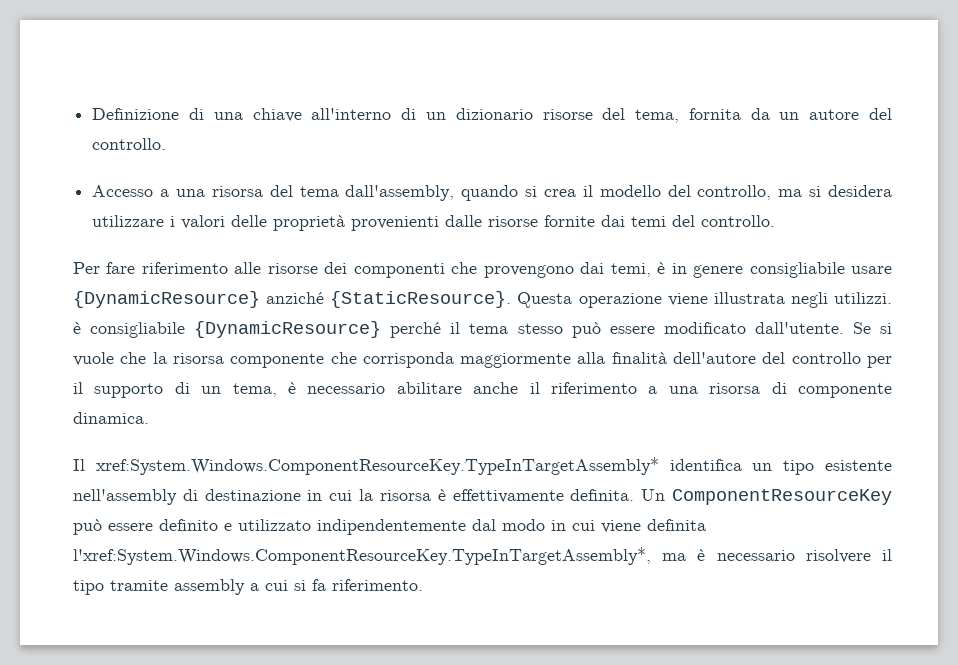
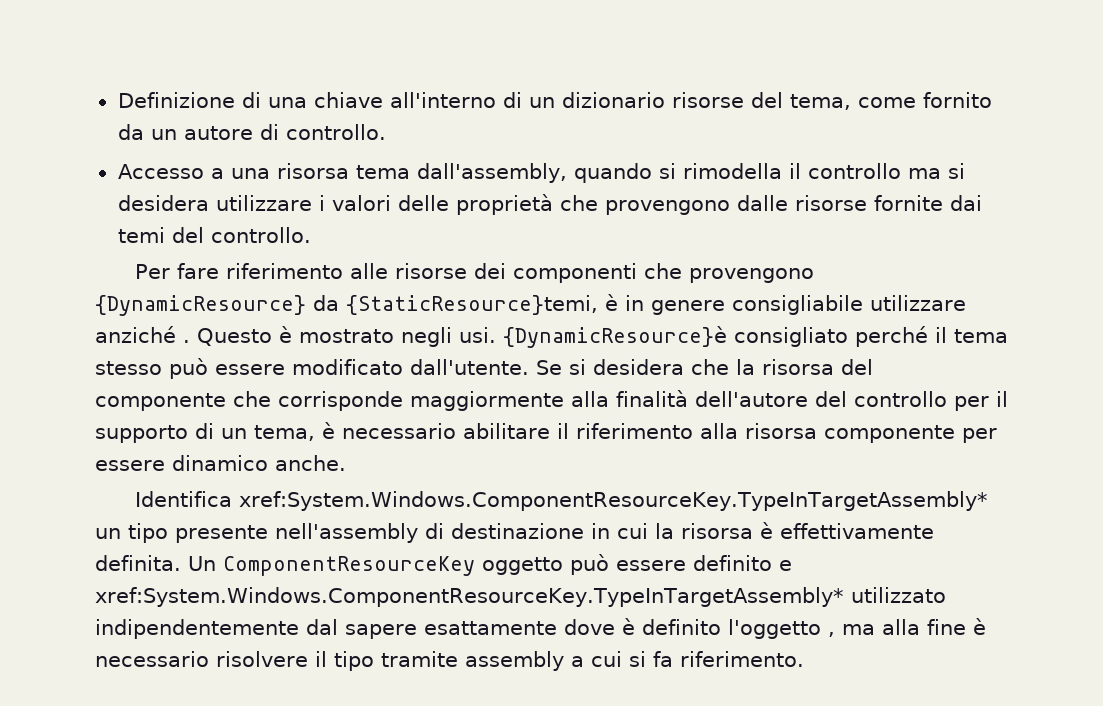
- Definizione di una chiave all'interno di un dizionario risorse del tema, fornita da un autore del controllo.
+ Definizione di una chiave all'interno di un dizionario risorse del tema, come fornito da un autore di controllo.
- Accesso a una risorsa del tema dall'assembly, quando si crea il modello del controllo, ma si desidera utilizzare i valori delle proprietà provenienti dalle risorse fornite dai temi del controllo.
+ Accesso a una risorsa tema dall'assembly, quando si rimodella il controllo ma si desidera utilizzare i valori delle proprietà che provengono dalle risorse fornite dai temi del controllo.
- Per fare riferimento alle risorse dei componenti che provengono dai temi, è in genere consigliabile usare {DynamicResource} anziché {StaticResource}. Questa operazione viene illustrata negli utilizzi. è consigliabile {DynamicResource} perché il tema stesso può essere modificato dall'utente.
+ Per fare riferimento alle risorse dei componenti che provengono {DynamicResource} da {StaticResource}temi, è in genere consigliabile utilizzare anziché . Questo è mostrato negli usi. {DynamicResource}è consigliato perché il tema stesso può essere modificato dall'utente.
- Se si vuole che la risorsa componente che corrisponda maggiormente alla finalità dell'autore del controllo per il supporto di un tema, è necessario abilitare anche il riferimento a una risorsa di componente dinamica.
- Il xref:System.Windows.ComponentResourceKey.TypeInTargetAssembly* identifica un tipo esistente nell'assembly di destinazione in cui la risorsa è effettivamente definita.
+ Se si desidera che la risorsa del componente che corrisponde maggiormente alla finalità dell'autore del controllo per il supporto di un tema, è necessario abilitare il riferimento alla risorsa componente per essere dinamico anche.
+ Identifica xref:System.Windows.ComponentResourceKey.TypeInTargetAssembly* un tipo presente nell'assembly di destinazione in cui la risorsa è effettivamente definita.
- Un ComponentResourceKey può essere definito e utilizzato indipendentemente dal modo in cui viene definita l'xref:System.Windows.ComponentResourceKey.TypeInTargetAssembly*, ma è necessario risolvere il tipo tramite assembly a cui si fa riferimento.
+ Un ComponentResourceKey oggetto può essere definito e xref:System.Windows.ComponentResourceKey.TypeInTargetAssembly* utilizzato indipendentemente dal sapere esattamente dove è definito l'oggetto , ma alla fine è necessario risolvere il tipo tramite assembly a cui si fa riferimento.

